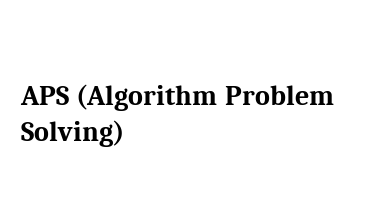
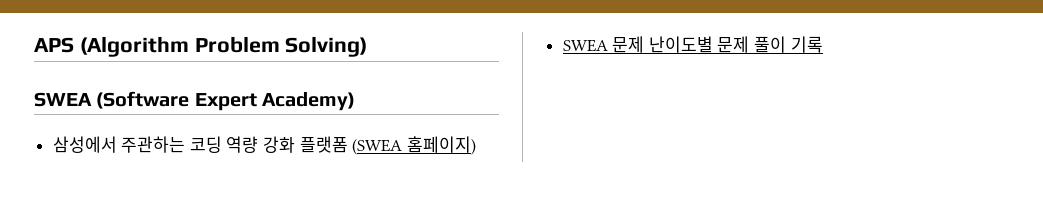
+ SWEA (Software Expert Academy)
+ 삼성에서 주관하는 코딩 역량 강화 플랫폼 (SWEA 홈페이지)
+ SWEA 문제 난이도별 문제 풀이 기록

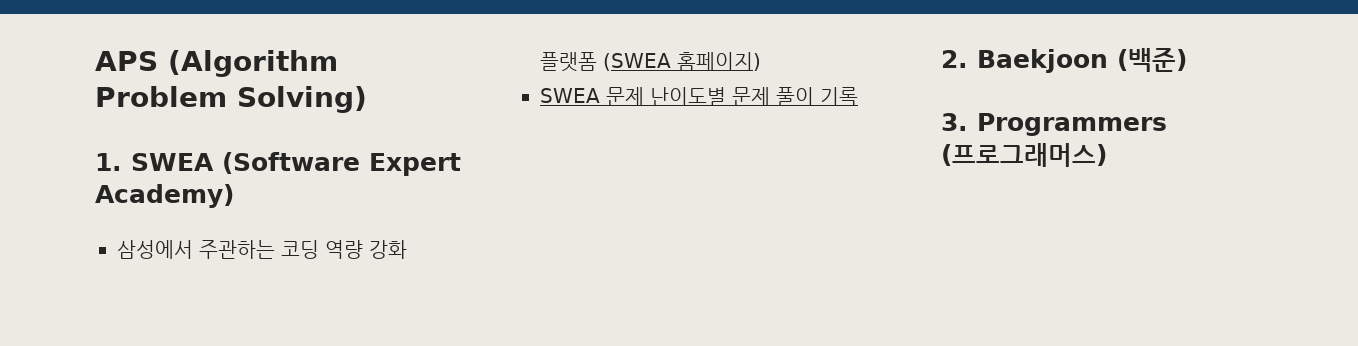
- SWEA (Software Expert Academy)
+ 1. SWEA (Software Expert Academy)
+ 2. Baekjoon (백준)
+ 3. Programmers (프로그래머스)

